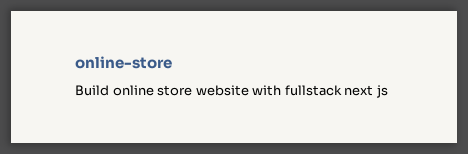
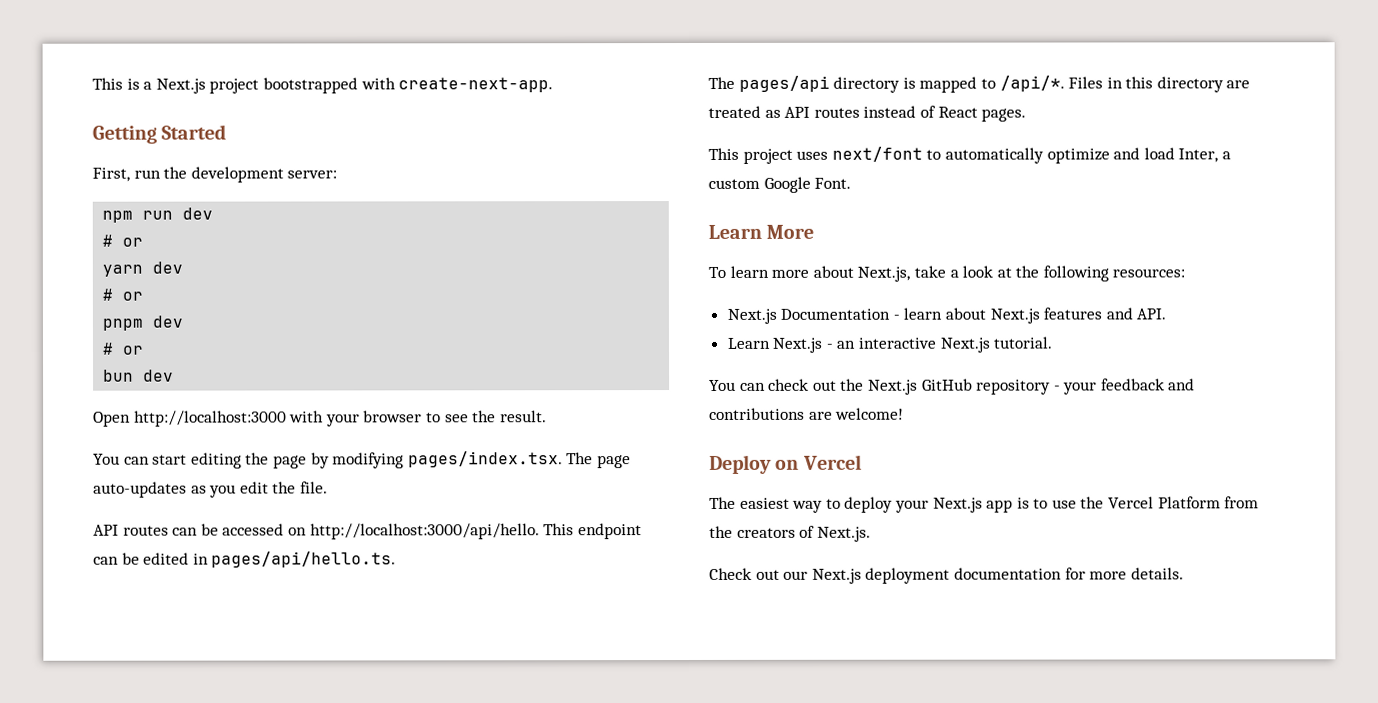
- online-store
- Build online store website with fullstack next js
+ This is a Next.js project bootstrapped with create-next-app.
+ Getting Started
+ First, run the development server:
+ npm run dev
+ # or
+ yarn dev
+ # or
+ pnpm dev
+ # or
+ bun dev
+ Open http://localhost:3000 with your browser to see the result.
+ You can start editing the page by modifying pages/index.tsx. The page auto-updates as you edit the file.
+ API routes can be accessed on http://localhost:3000/api/hello. This endpoint can be edited in pages/api/hello.ts.
+ The pages/api directory is mapped to /api/*. Files in this directory are treated as API routes instead of React pages.
+ This project uses next/font to automatically optimize and load Inter, a custom Google Font.
+ Learn More
+ To learn more about Next.js, take a look at the following resources:
+ Next.js Documentation - learn about Next.js features and API.
+ Learn Next.js - an interactive Next.js tutorial.
+ You can check out the Next.js GitHub repository - your feedback and contributions are welcome!
+ Deploy on Vercel
+ The easiest way to deploy your Next.js app is to use the Vercel Platform from the creators of Next.js.
+ Check out our Next.js deployment documentation for more details.

